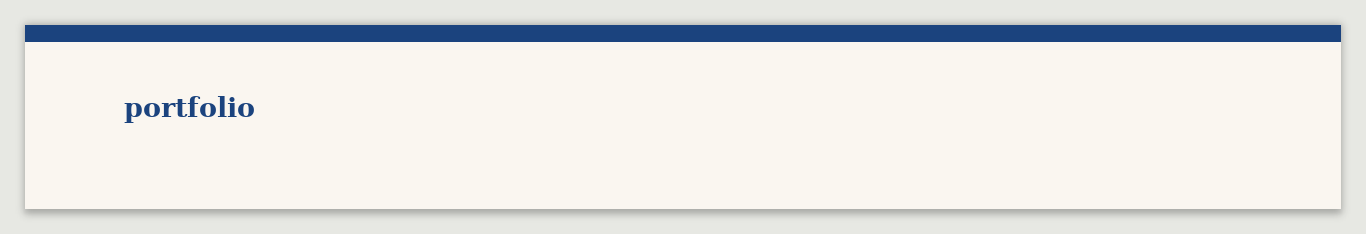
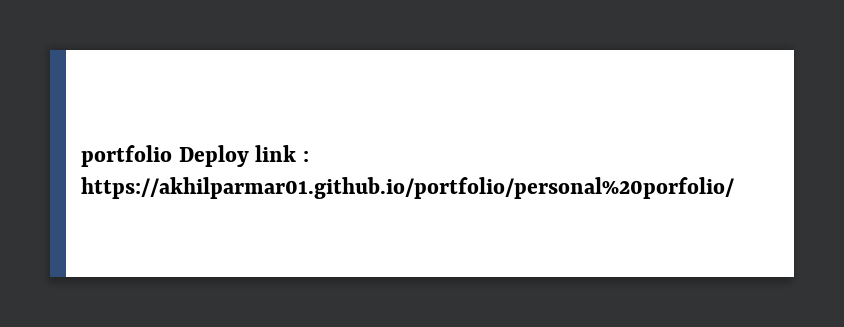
- portfolio
+ portfolio Deploy link : https://akhilparmar01.github.io/portfolio/personal%20porfolio/

